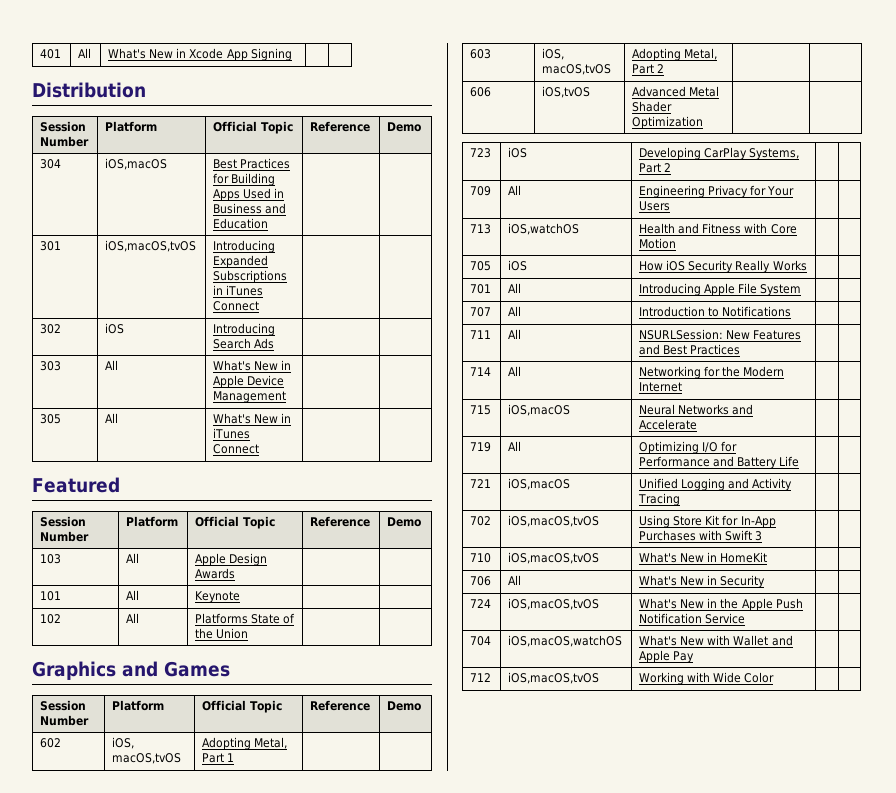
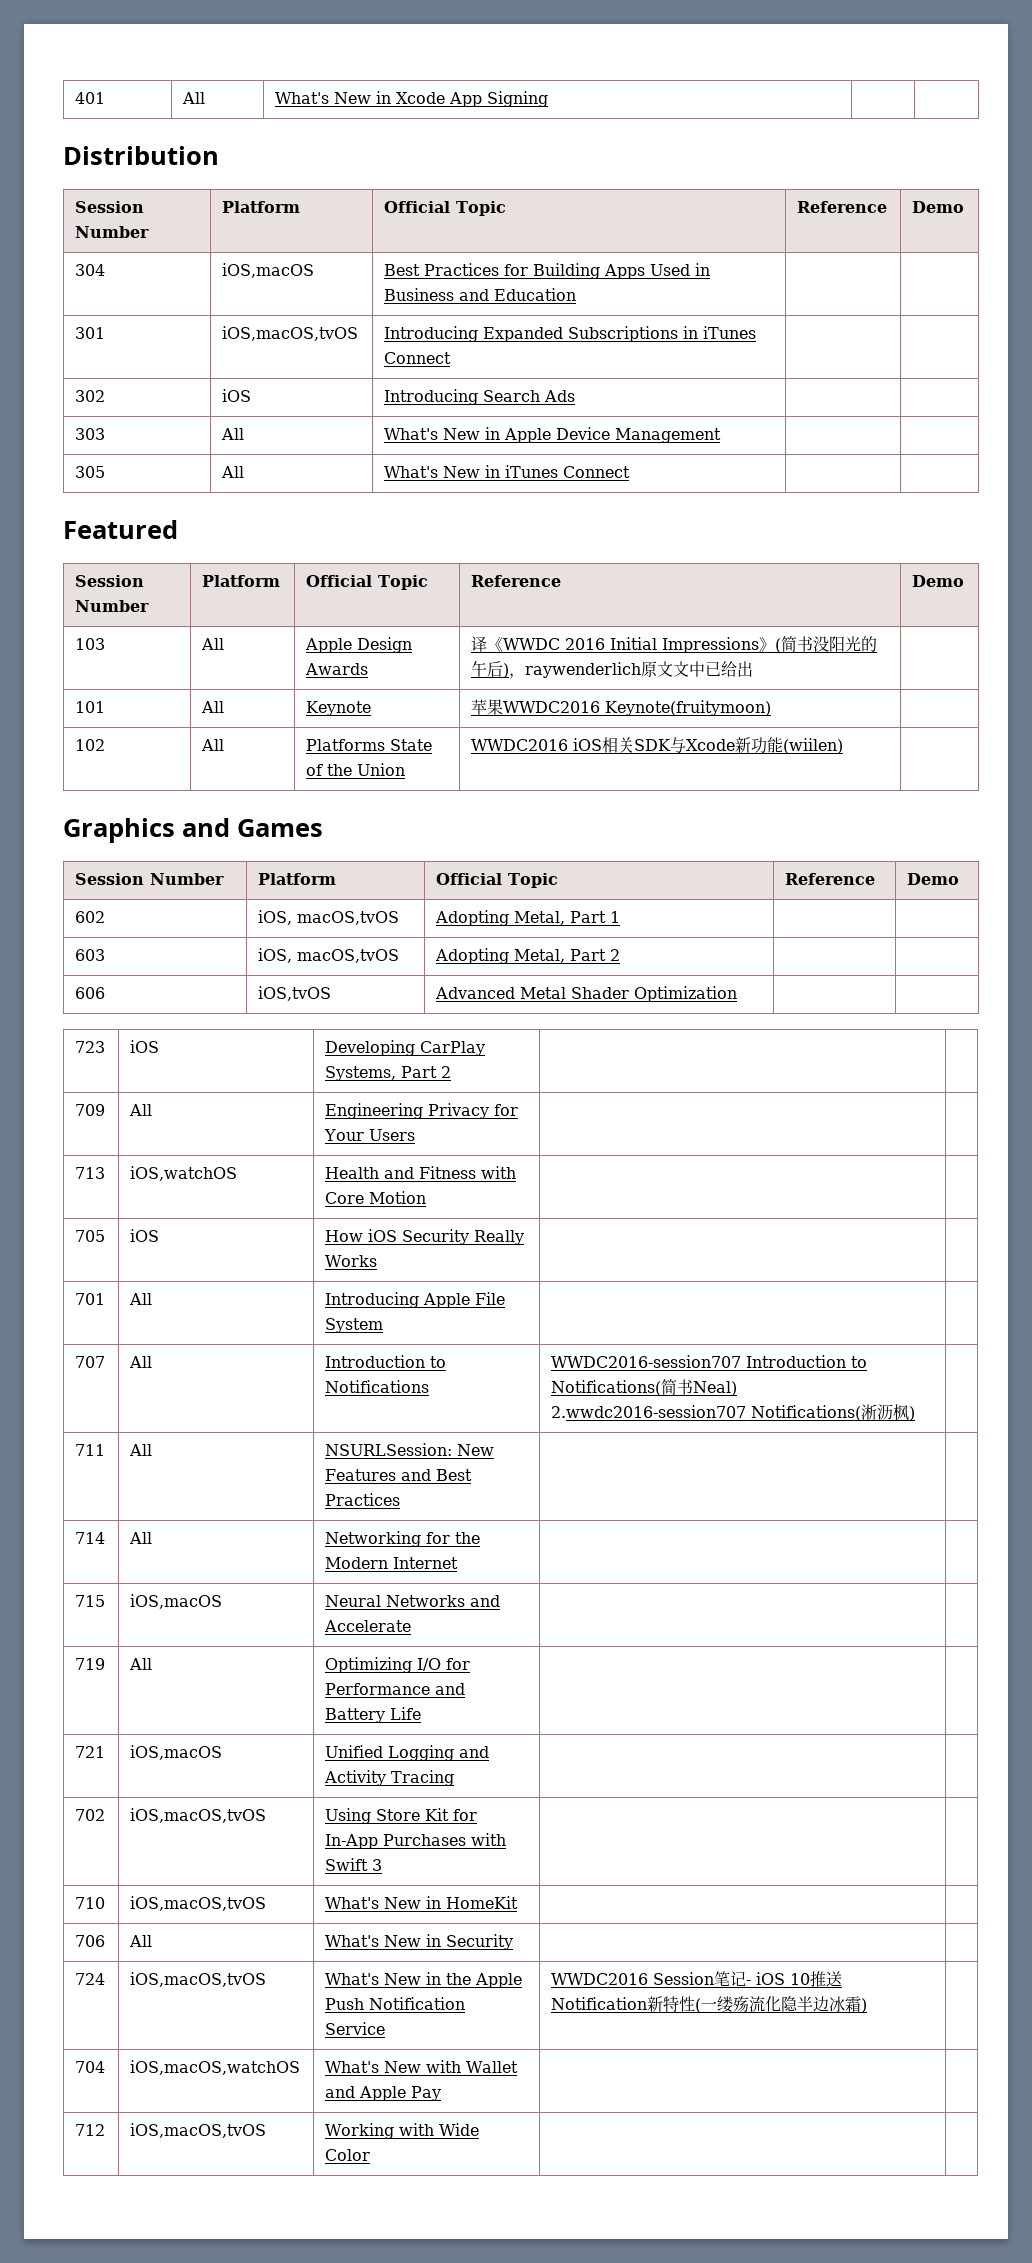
- 103 | All | Apple Design Awards | |
+ 103 | All | Apple Design Awards | 译《WWDC 2016 Initial Impressions》(简书没阳光的午后)，raywenderlich原文文中已给出 |
- 101 | All | Keynote | |
+ 101 | All | Keynote | 苹果WWDC2016 Keynote(fruitymoon) |
- 102 | All | Platforms State of the Union | |
+ 102 | All | Platforms State of the Union | WWDC2016 iOS相关SDK与Xcode新功能(wiilen) |
- 707 | All | Introduction to Notifications | |
+ 707 | All | Introduction to Notifications | WWDC2016-session707 Introduction to Notifications(简书Neal) 2.wwdc2016-session707 Notifications(淅沥枫) |
- 724 | iOS,macOS,tvOS | What's New in the Apple Push Notification Service | |
+ 724 | iOS,macOS,tvOS | What's New in the Apple Push Notification Service | WWDC2016 Session笔记- iOS 10推送Notification新特性(一缕殇流化隐半边冰霜) |

